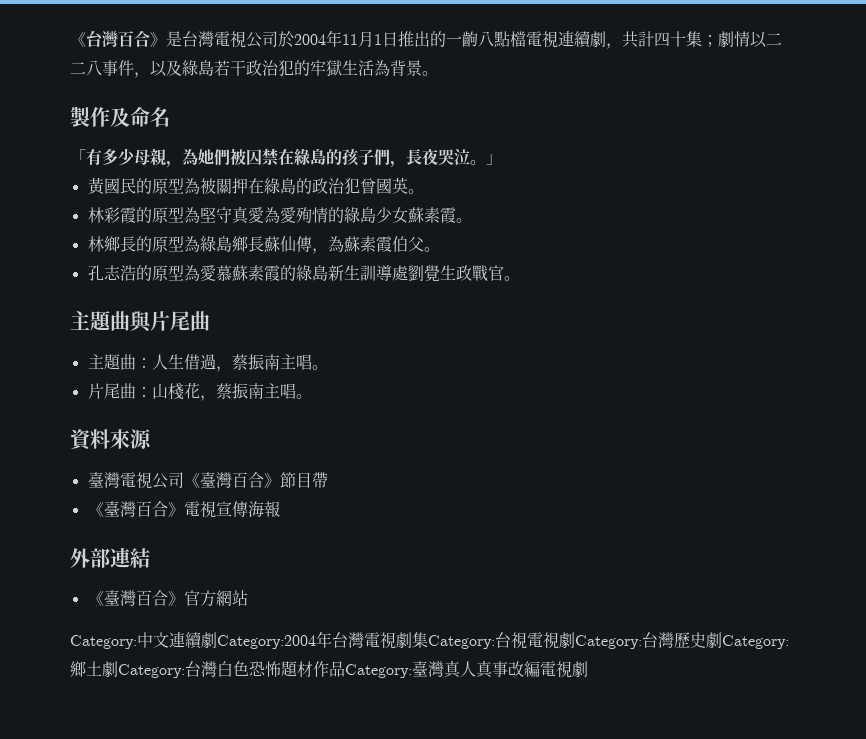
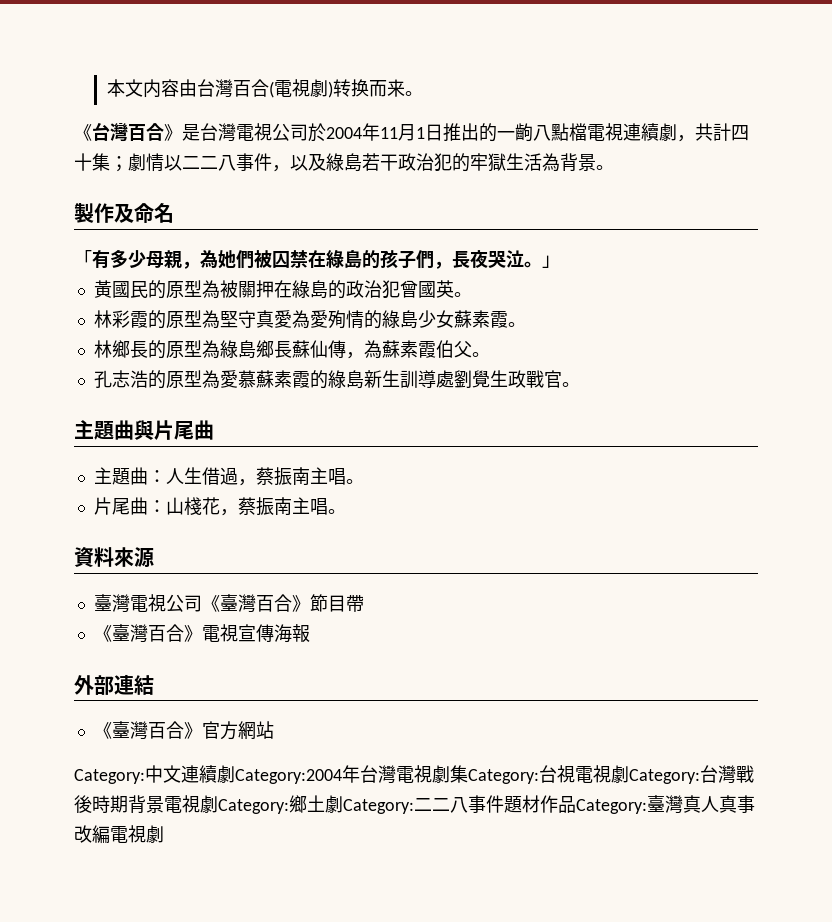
+ 本文内容由台灣百合(電視劇)转换而来。
- Category:中文連續劇Category:2004年台灣電視劇集Category:台視電視劇Category:台灣歷史劇Category:鄉土劇Category:台灣白色恐怖題材作品Category:臺灣真人真事改編電視劇
+ Category:中文連續劇Category:2004年台灣電視劇集Category:台視電視劇Category:台灣戰後時期背景電視劇Category:鄉土劇Category:二二八事件題材作品Category:臺灣真人真事改編電視劇

